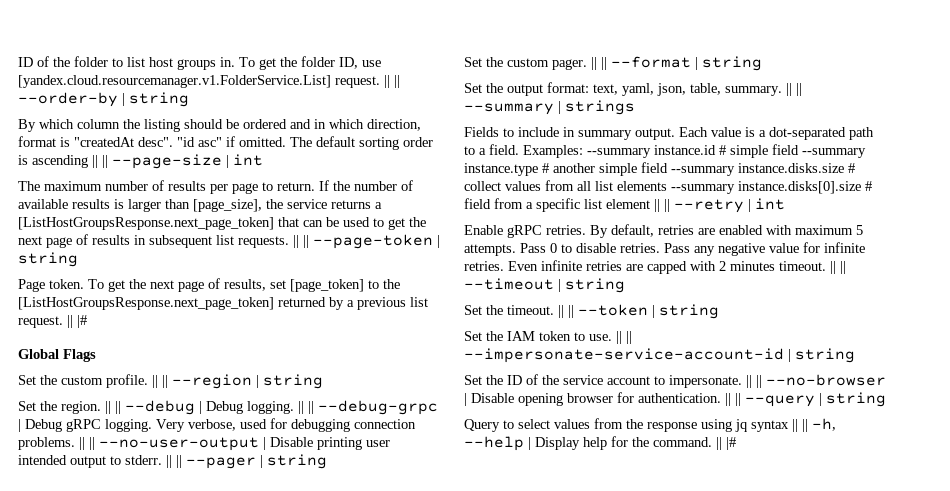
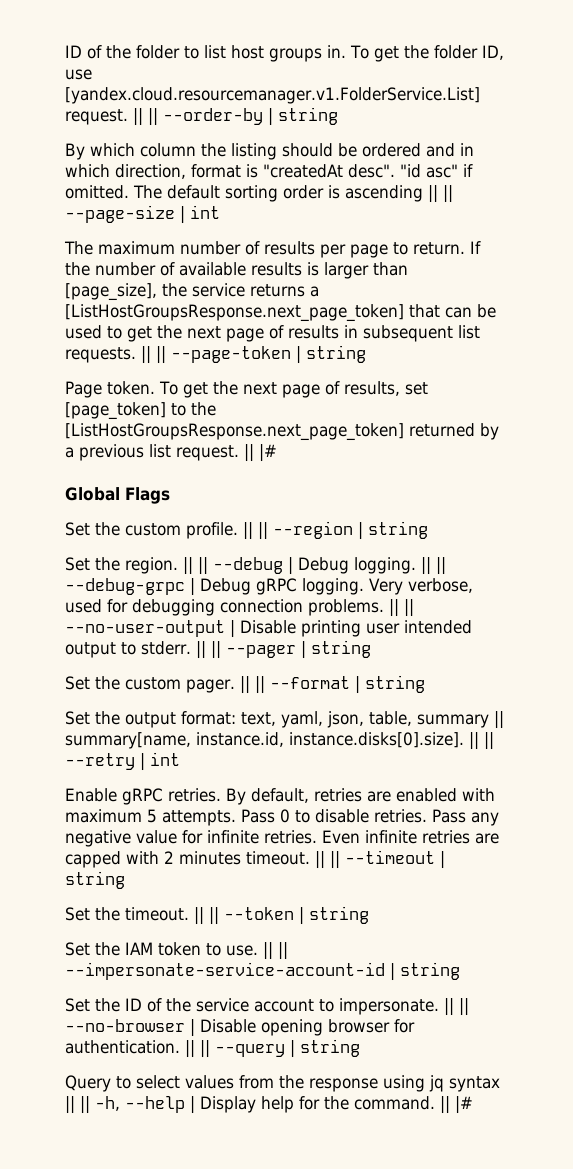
- Set the output format: text, yaml, json, table, summary. || || --summary | strings
- Fields to include in summary output. Each value is a dot-separated path to a field. Examples: --summary instance.id # simple field --summary instance.type # another simple field --summary instance.disks.size # collect values from all list elements --summary instance.disks[0].size # field from a specific list element || || --retry | int
+ Set the output format: text, yaml, json, table, summary || summary[name, instance.id, instance.disks[0].size]. || || --retry | int

